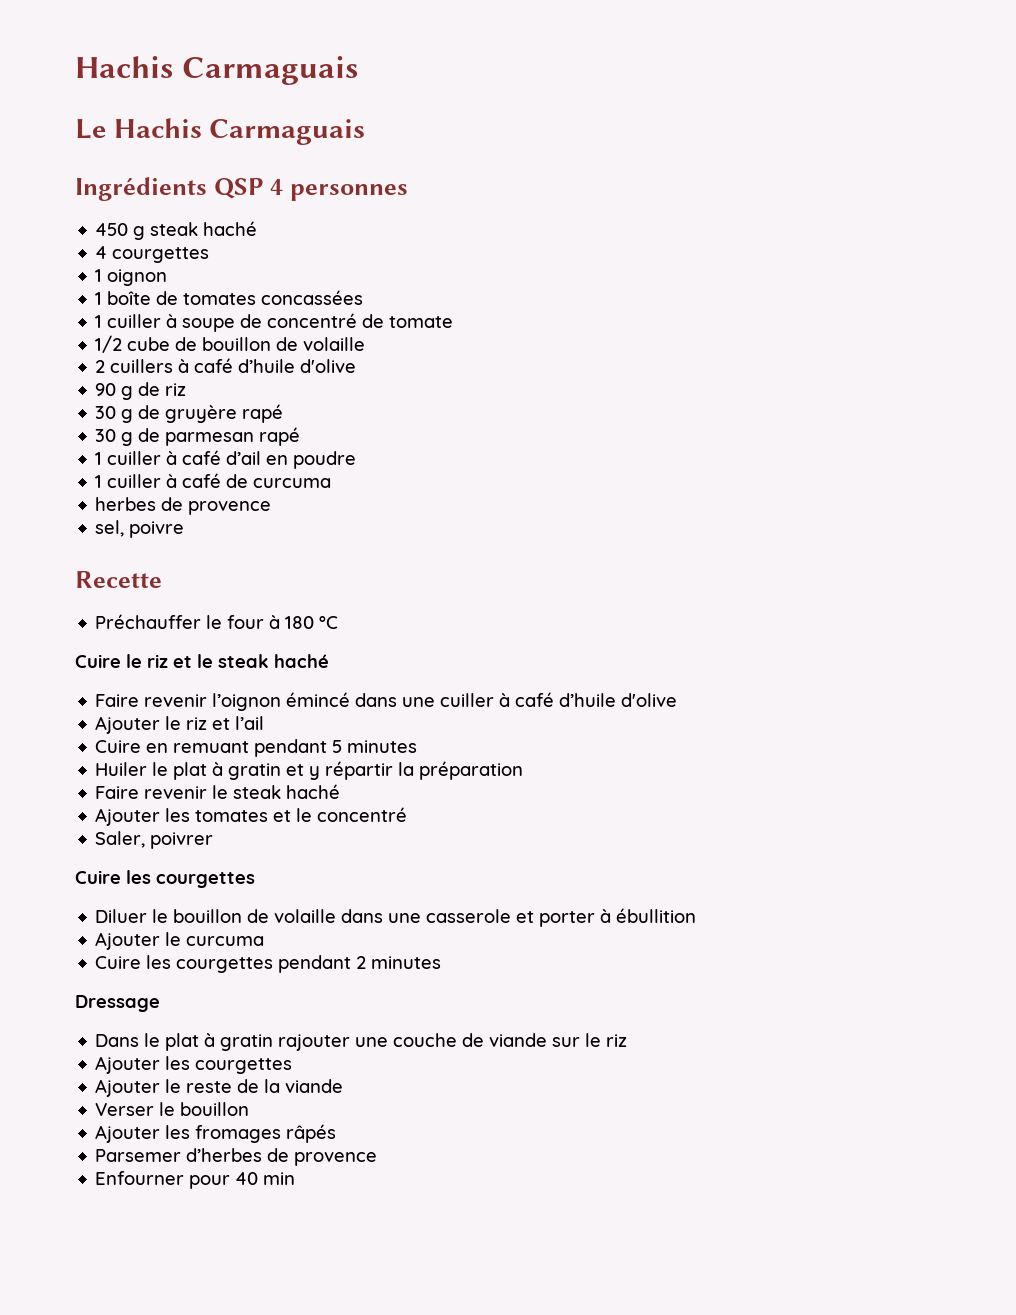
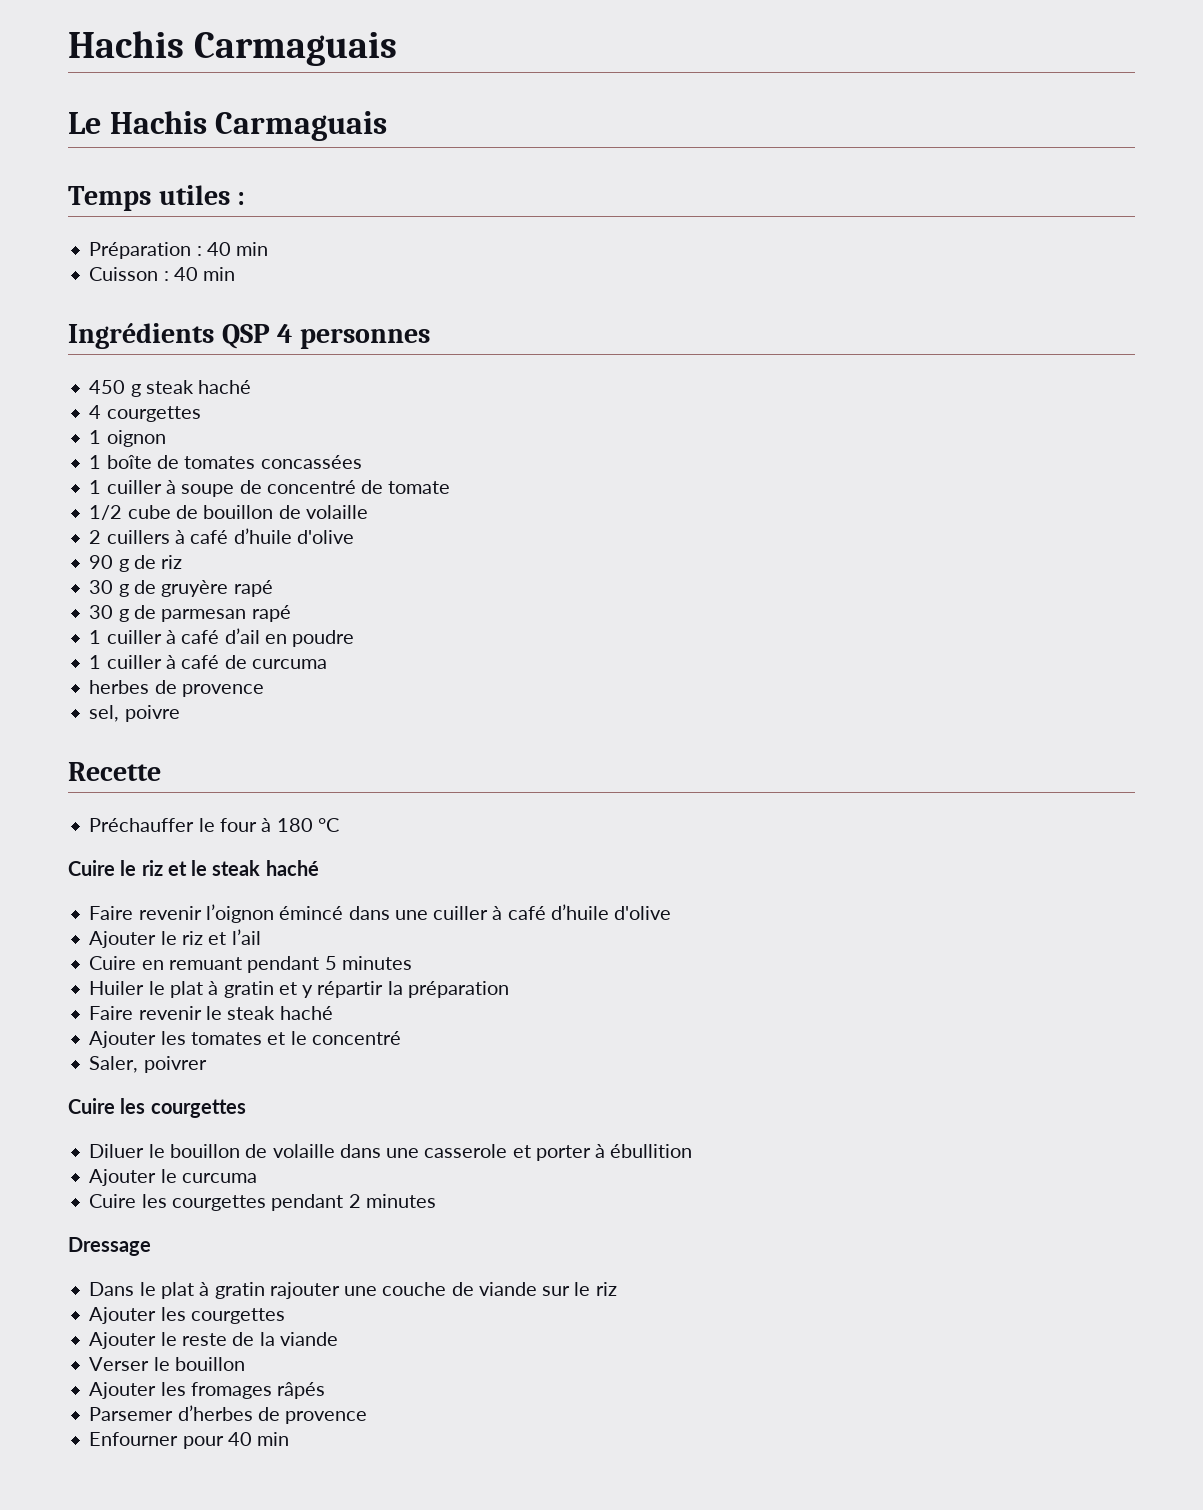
+ Temps utiles :
+ Préparation : 40 min
+ Cuisson : 40 min

